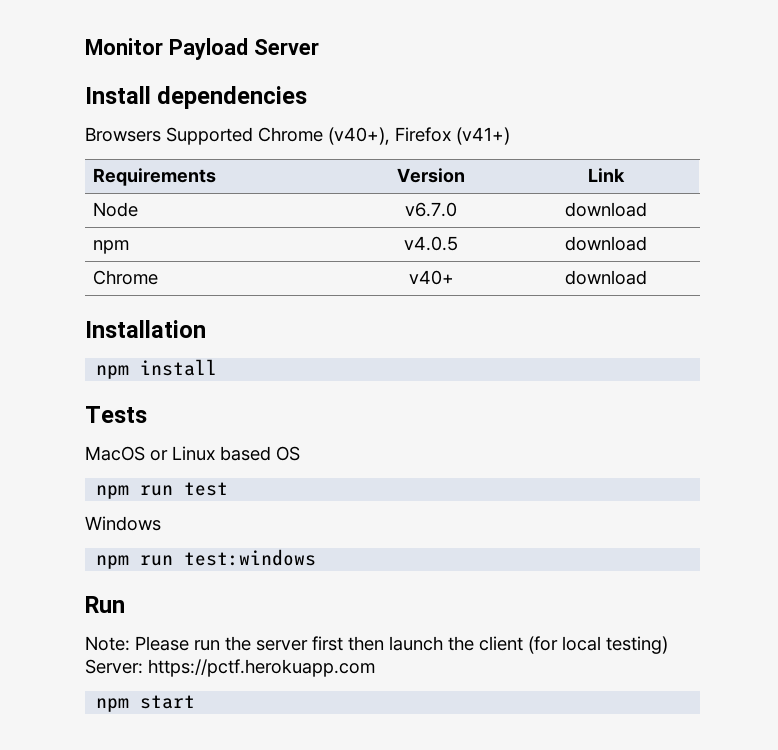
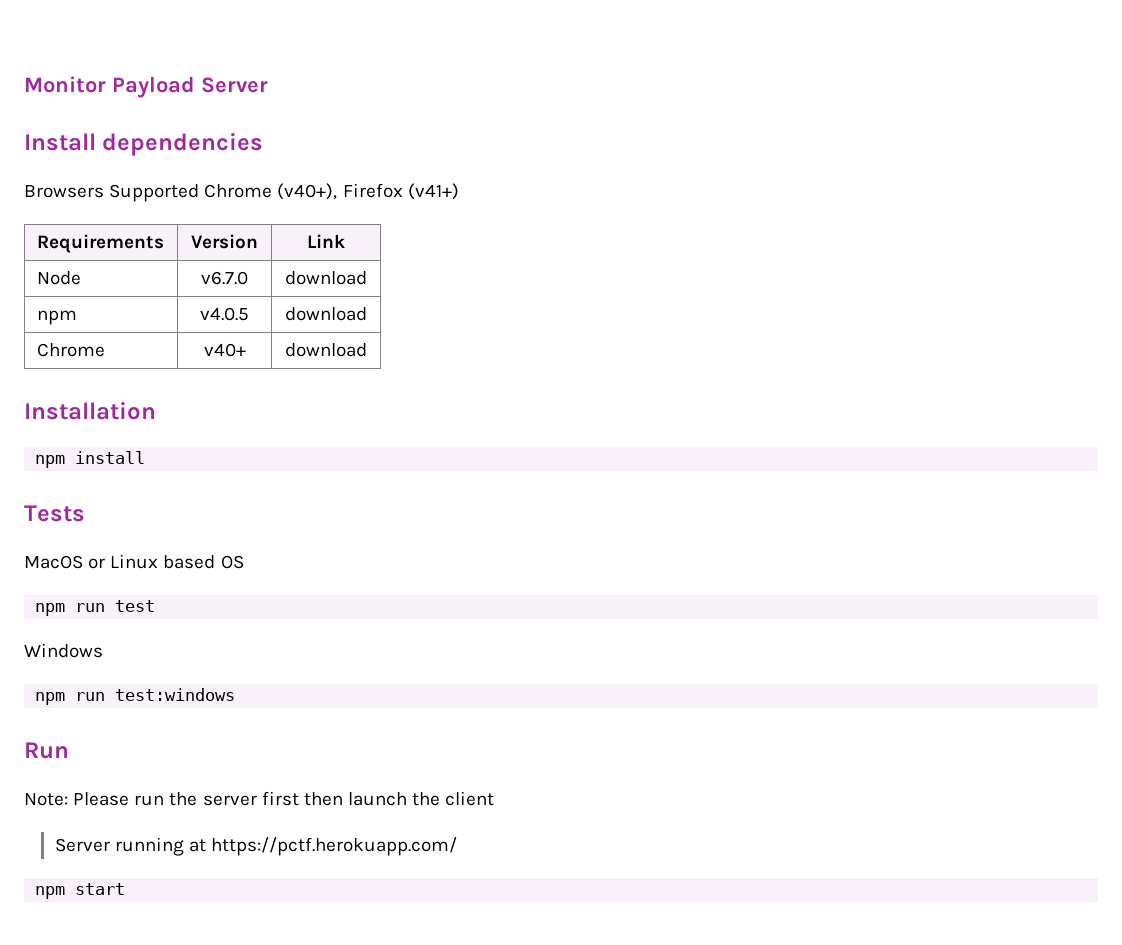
- Note: Please run the server first then launch the client (for local testing) Server: https://pctf.herokuapp.com
+ Note: Please run the server first then launch the client
+ Server running at https://pctf.herokuapp.com/

